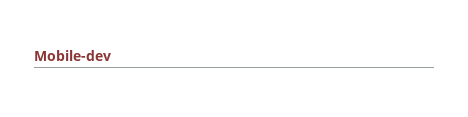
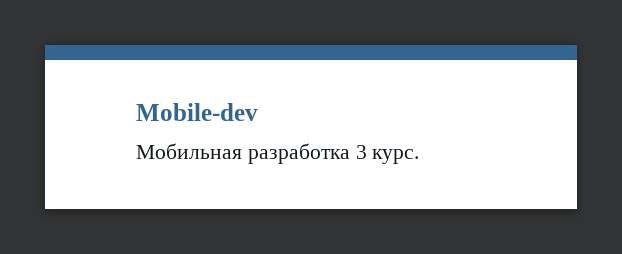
+ Мобильная разработка 3 курс.

